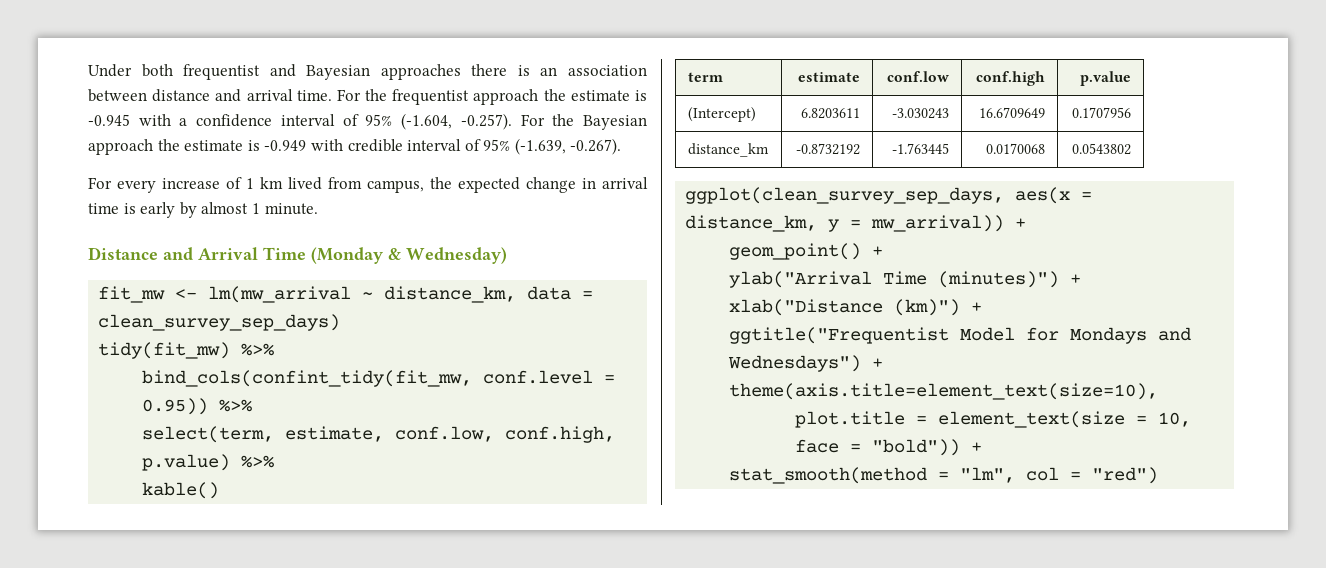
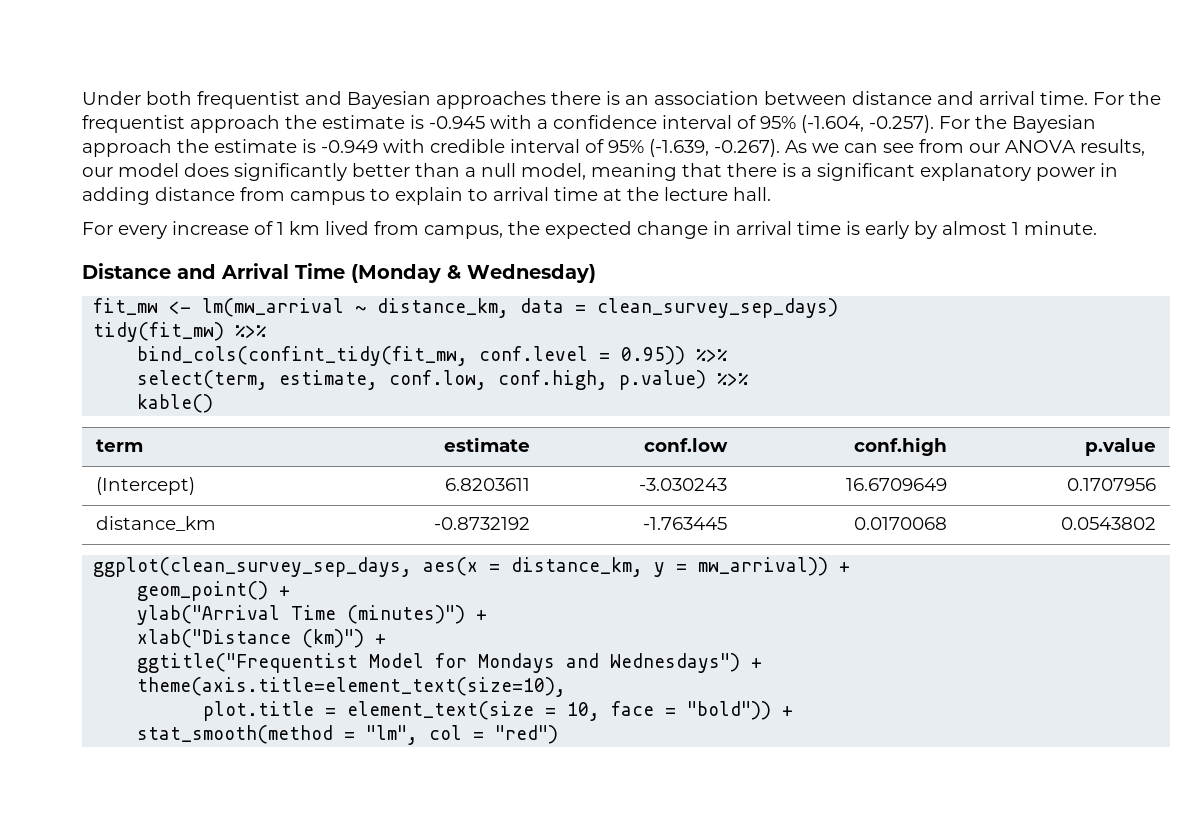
- For the frequentist approach the estimate is -0.945 with a confidence interval of 95% (-1.604, -0.257). For the Bayesian approach the estimate is -0.949 with credible interval of 95% (-1.639, -0.267).
+ For the frequentist approach the estimate is -0.945 with a confidence interval of 95% (-1.604, -0.257). For the Bayesian approach the estimate is -0.949 with credible interval of 95% (-1.639, -0.267). As we can see from our ANOVA results, our model does significantly better than a null model, meaning that there is a significant explanatory power in adding distance from campus to explain to arrival time at the lecture hall.

